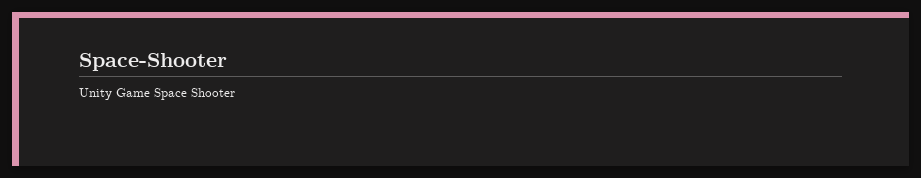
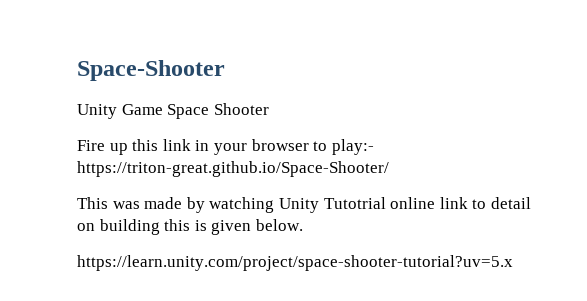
+ Fire up this link in your browser to play:- https://triton-great.github.io/Space-Shooter/
+ This was made by watching Unity Tutotrial online link to detail on building this is given below.
+ https://learn.unity.com/project/space-shooter-tutorial?uv=5.x

